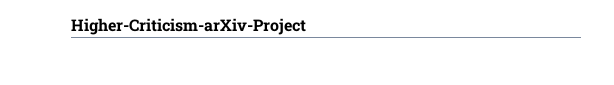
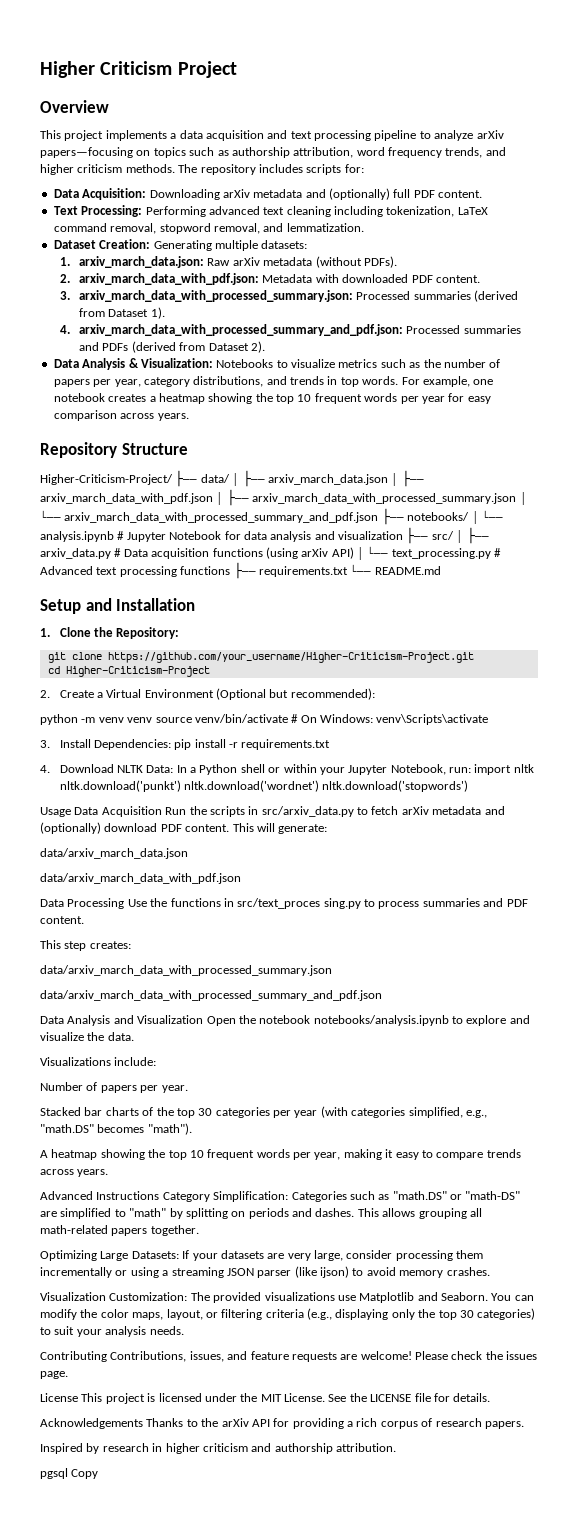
- Higher-Criticism-arXiv-Project
+ Higher Criticism Project
+ Overview
+ This project implements a data acquisition and text processing pipeline to analyze arXiv papers—focusing on topics such as authorship attribution, word frequency trends, and higher criticism methods. The repository includes scripts for:
+ Data Acquisition: Downloading arXiv metadata and (optionally) full PDF content.
+ Text Processing: Performing advanced text cleaning including tokenization, LaTeX command removal, stopword removal, and lemmatization.
+ Dataset Creation: Generating multiple datasets:
+ 1. arxiv_march_data.json: Raw arXiv metadata (without PDFs).
+ 2. arxiv_march_data_with_pdf.json: Metadata with downloaded PDF content.
+ 3. arxiv_march_data_with_processed_summary.json: Processed summaries (derived from Dataset 1).
+ 4. arxiv_march_data_with_processed_summary_and_pdf.json: Processed summaries and PDFs (derived from Dataset 2).
+ Data Analysis & Visualization: Notebooks to visualize metrics such as the number of papers per year, category distributions, and trends in top words. For example, one notebook creates a heatmap showing the top 10 frequent words per year for easy comparison across years.
+ Repository Structure
+ Higher-Criticism-Project/ ├── data/ │ ├── arxiv_march_data.json │ ├── arxiv_march_data_with_pdf.json │ ├── arxiv_march_data_with_processed_summary.json │ └── arxiv_march_data_with_processed_summary_and_pdf.json ├── notebooks/ │ └── analysis.ipynb # Jupyter Notebook for data analysis and visualization ├── src/ │ ├── arxiv_data.py # Data acquisition functions (using arXiv API) │ └── text_processing.py # Advanced text processing functions ├── requirements.txt └── README.md
+ Setup and Installation
+ 1. Clone the Repository:
+ git clone https://github.com/your_username/Higher-Criticism-Project.git
+ cd Higher-Criticism-Project
+ 2. Create a Virtual Environment (Optional but recommended):
+ python -m venv venv source venv/bin/activate # On Windows: venv\Scripts\activate
+ 3. Install Dependencies: pip install -r requirements.txt
+ 4. Download NLTK Data: In a Python shell or within your Jupyter Notebook, run: import nltk nltk.download('punkt') nltk.download('wordnet') nltk.download('stopwords')
+ Usage Data Acquisition Run the scripts in src/arxiv_data.py to fetch arXiv metadata and (optionally) download PDF content. This will generate:
+ data/arxiv_march_data.json
+ data/arxiv_march_data_with_pdf.json
+ Data Processing Use the functions in src/text_proces sing.py to process summaries and PDF content.
+ This step creates:
+ data/arxiv_march_data_with_processed_summary.json
+ data/arxiv_march_data_with_processed_summary_and_pdf.json
+ Data Analysis and Visualization Open the notebook notebooks/analysis.ipynb to explore and visualize the data.
+ Visualizations include:
+ Number of papers per year.
+ Stacked bar charts of the top 30 categories per year (with categories simplified, e.g., "math.DS" becomes "math").
+ A heatmap showing the top 10 frequent words per year, making it easy to compare trends across years.
+ Advanced Instructions Category Simplification: Categories such as "math.DS" or "math-DS" are simplified to "math" by splitting on periods and dashes. This allows grouping all math-related papers together.
+ Optimizing Large Datasets: If your datasets are very large, consider processing them incrementally or using a streaming JSON parser (like ijson) to avoid memory crashes.
+ Visualization Customization: The provided visualizations use Matplotlib and Seaborn. You can modify the color maps, layout, or filtering criteria (e.g., displaying only the top 30 categories) to suit your analysis needs.
+ Contributing Contributions, issues, and feature requests are welcome! Please check the issues page.
+ License This project is licensed under the MIT License. See the LICENSE file for details.
+ Acknowledgements Thanks to the arXiv API for providing a rich corpus of research papers.
+ Inspired by research in higher criticism and authorship attribution.
+ pgsql Copy

